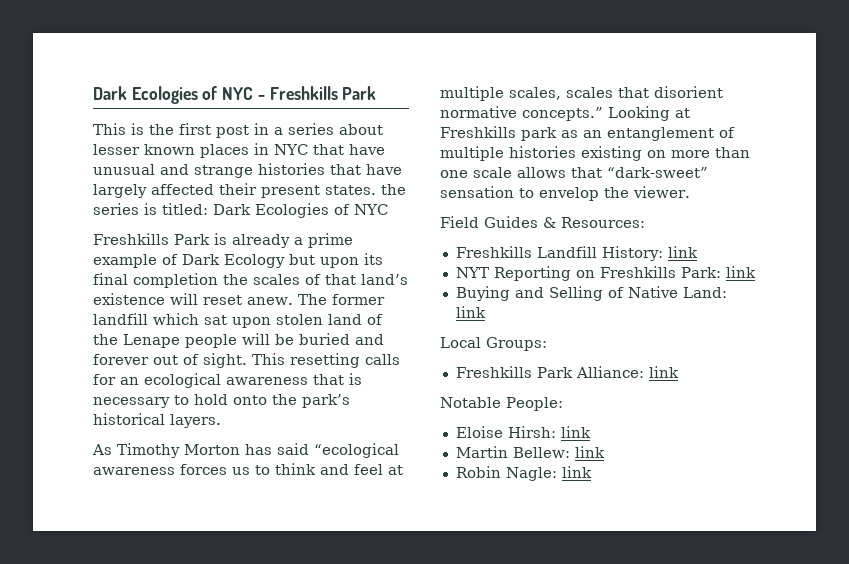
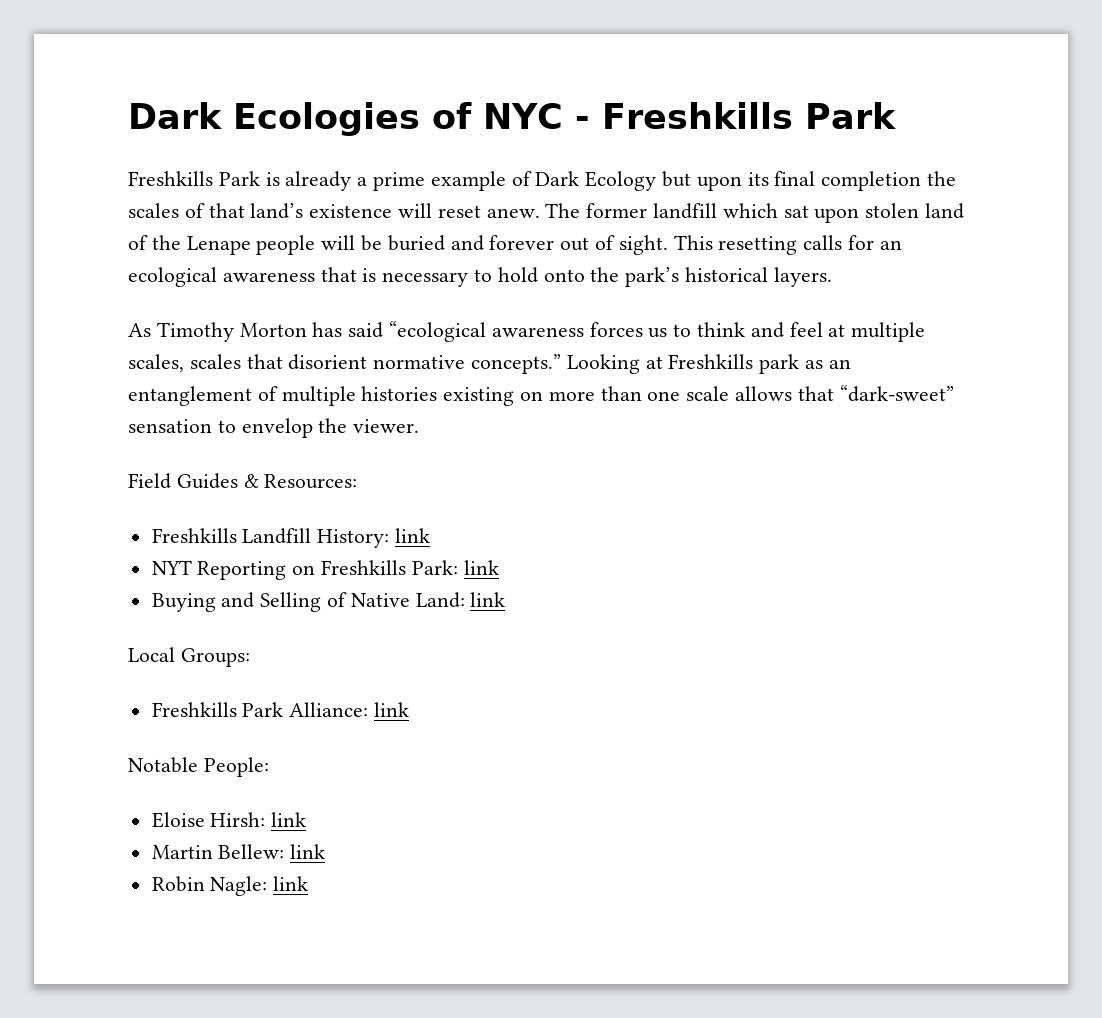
- This is the first post in a series about lesser known places in NYC that have unusual and strange histories that have largely affected their present states. the series is titled: Dark Ecologies of NYC

